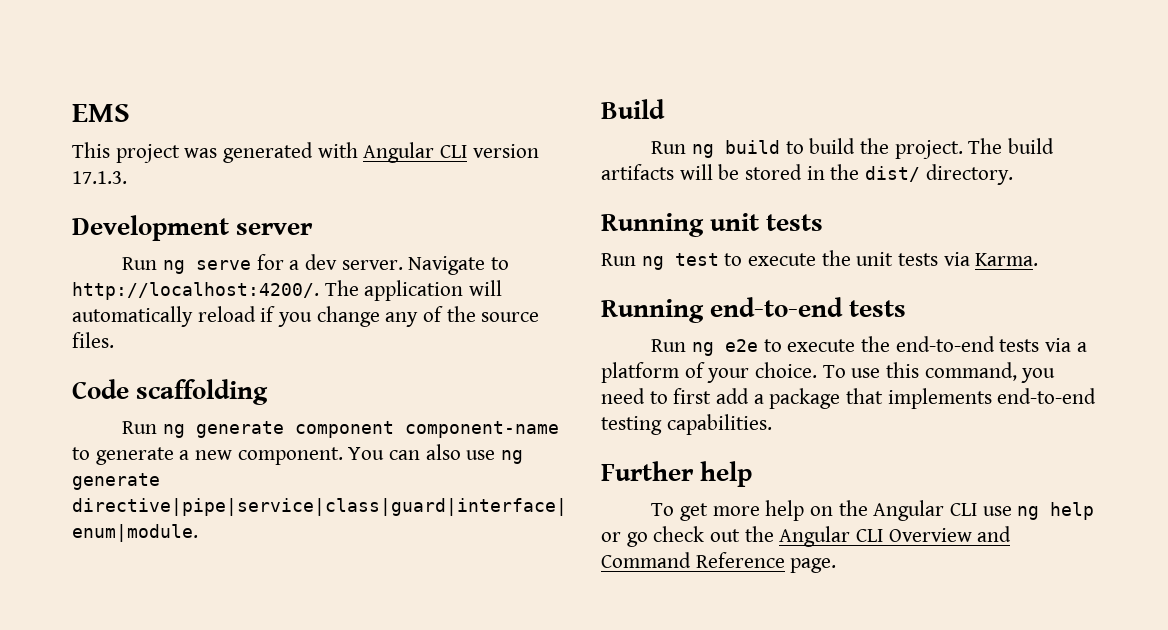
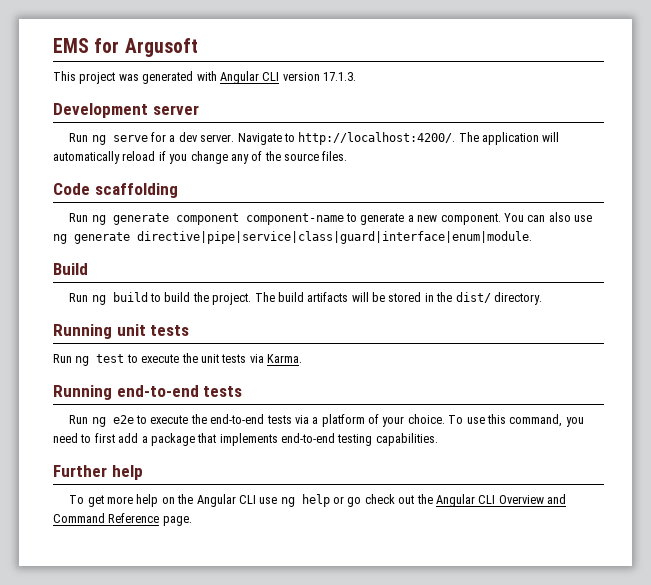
- EMS
+ EMS for Argusoft

